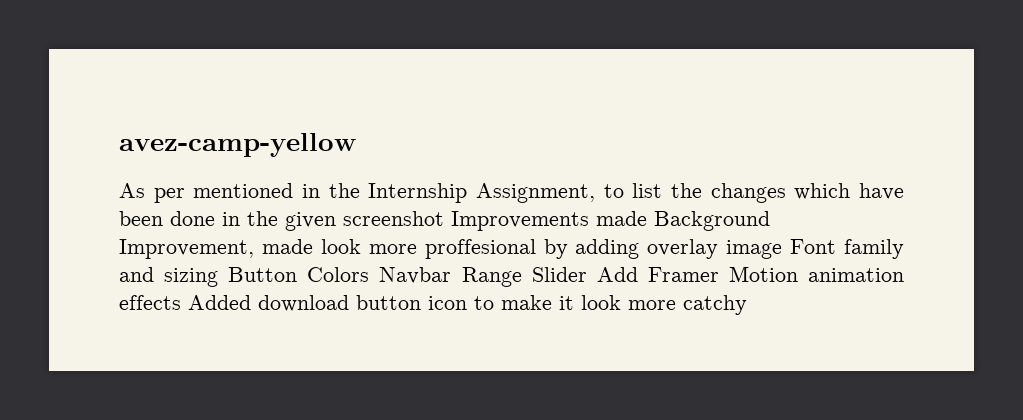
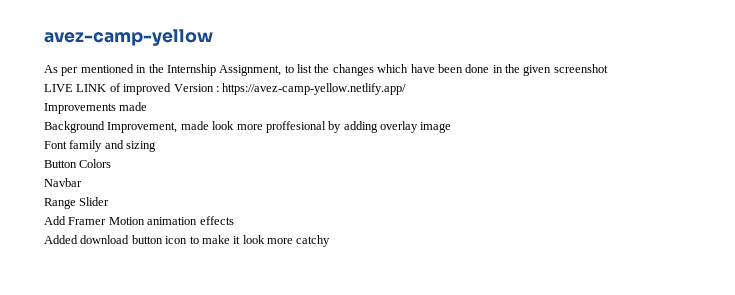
- As per mentioned in the Internship Assignment, to list the changes which have been done in the given screenshot Improvements made Background Improvement, made look more proffesional by adding overlay image Font family and sizing Button Colors Navbar Range Slider Add Framer Motion animation effects Added download button icon to make it look more catchy
+ As per mentioned in the Internship Assignment, to list the changes which have been done in the given screenshot
+ LIVE LINK of improved Version : https://avez-camp-yellow.netlify.app/
+ Improvements made
+ Background Improvement, made look more proffesional by adding overlay image
+ Font family and sizing
+ Button Colors
+ Navbar
+ Range Slider
+ Add Framer Motion animation effects
+ Added download button icon to make it look more catchy

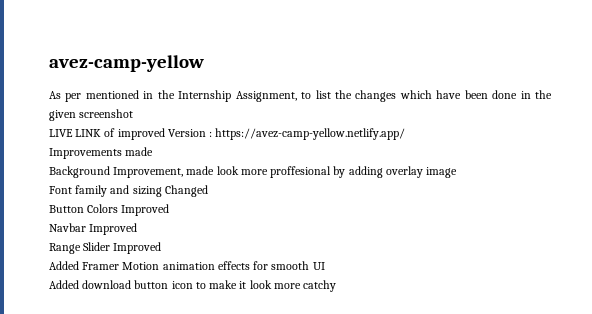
- Font family and sizing
+ Font family and sizing Changed
- Button Colors
+ Button Colors Improved
- Navbar
+ Navbar Improved
- Range Slider
- Add Framer Motion animation effects
+ Range Slider Improved
+ Added Framer Motion animation effects for smooth UI

